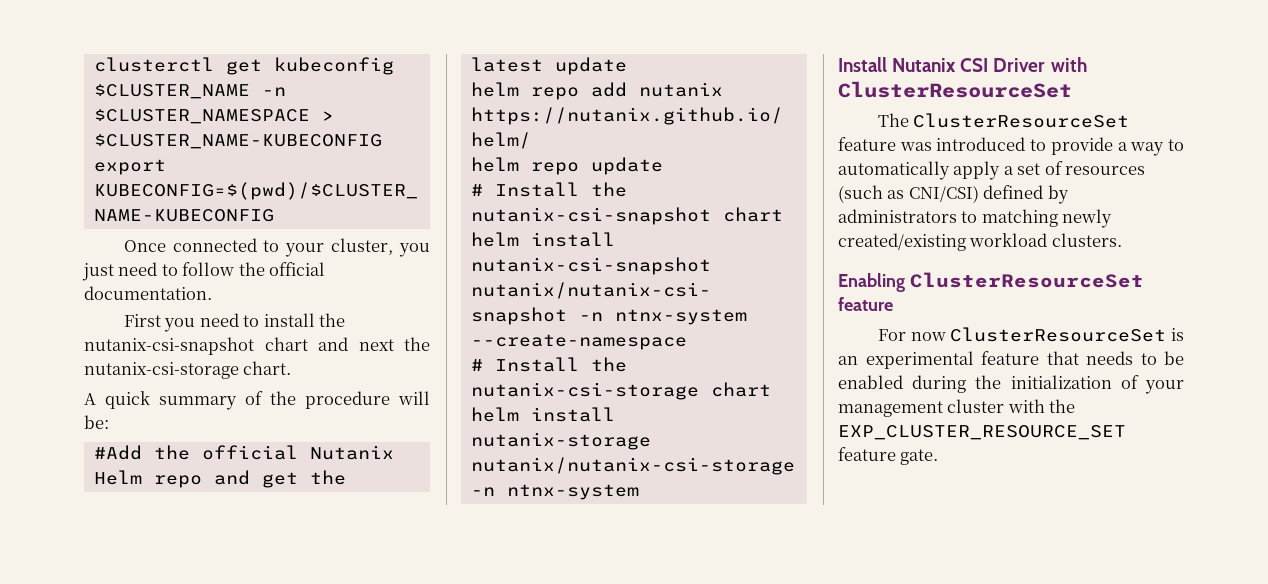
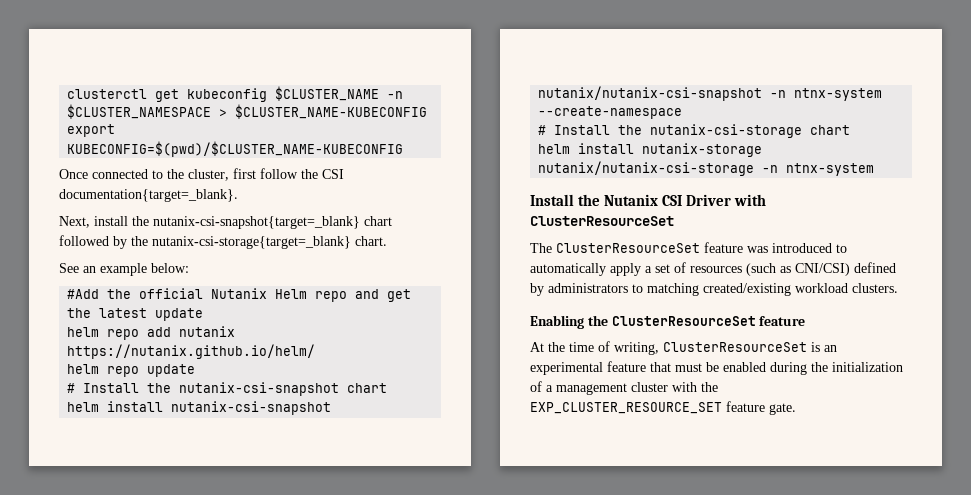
- Once connected to your cluster, you just need to follow the official documentation.
- First you need to install the nutanix-csi-snapshot chart and next the nutanix-csi-storage chart.
- A quick summary of the procedure will be:
+ Once connected to the cluster, first follow the CSI documentation{target=_blank}.
+ Next, install the nutanix-csi-snapshot{target=_blank} chart followed by the nutanix-csi-storage{target=_blank} chart.
+ See an example below:
- Install Nutanix CSI Driver with ClusterResourceSet
+ Install the Nutanix CSI Driver with ClusterResourceSet
- The ClusterResourceSet feature was introduced to provide a way to automatically apply a set of resources (such as CNI/CSI) defined by administrators to matching newly created/existing workload clusters.
+ The ClusterResourceSet feature was introduced to automatically apply a set of resources (such as CNI/CSI) defined by administrators to matching created/existing workload clusters.
- Enabling ClusterResourceSet feature
+ Enabling the ClusterResourceSet feature
- For now ClusterResourceSet is an experimental feature that needs to be enabled during the initialization of your management cluster with the EXP_CLUSTER_RESOURCE_SET feature gate.
+ At the time of writing, ClusterResourceSet is an experimental feature that must be enabled during the initialization of a management cluster with the EXP_CLUSTER_RESOURCE_SET feature gate.

